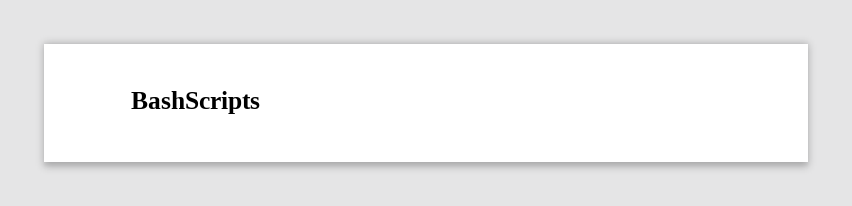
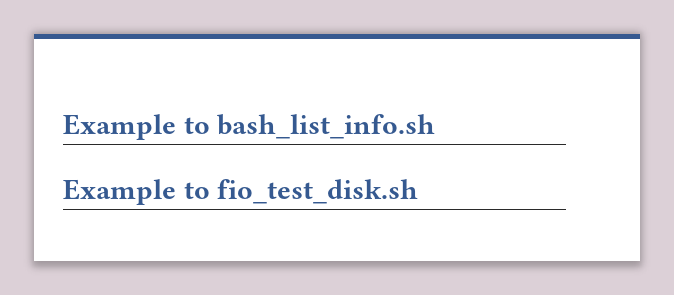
- BashScripts
+ Example to bash_list_info.sh
+ Example to fio_test_disk.sh

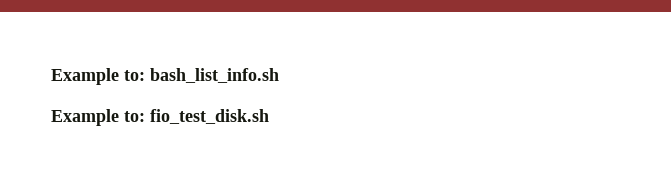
- Example to bash_list_info.sh
+ Example to: bash_list_info.sh
- Example to fio_test_disk.sh
+ Example to: fio_test_disk.sh

